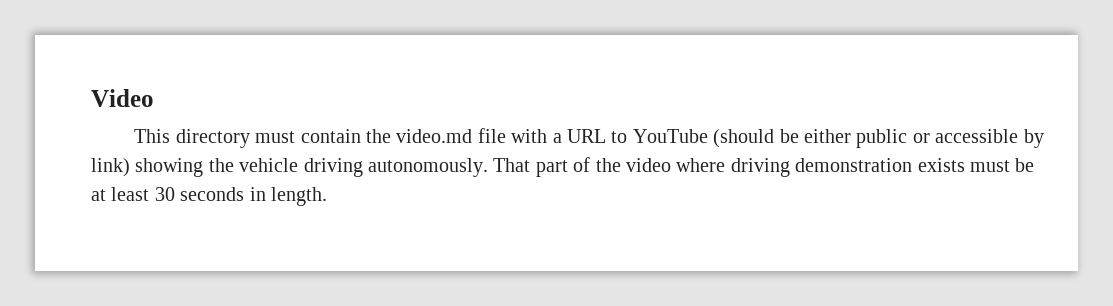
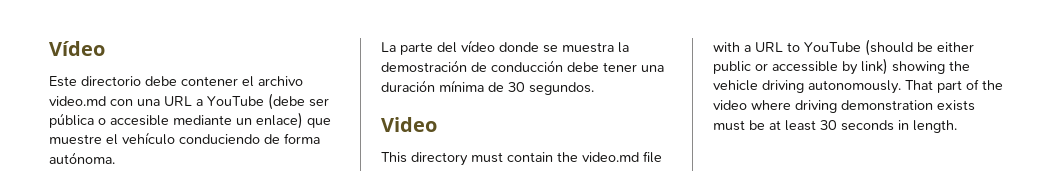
+ Vídeo
+ Este directorio debe contener el archivo video.md con una URL a YouTube (debe ser pública o accesible mediante un enlace) que muestre el vehículo conduciendo de forma autónoma.
+ La parte del vídeo donde se muestra la demostración de conducción debe tener una duración mínima de 30 segundos.

